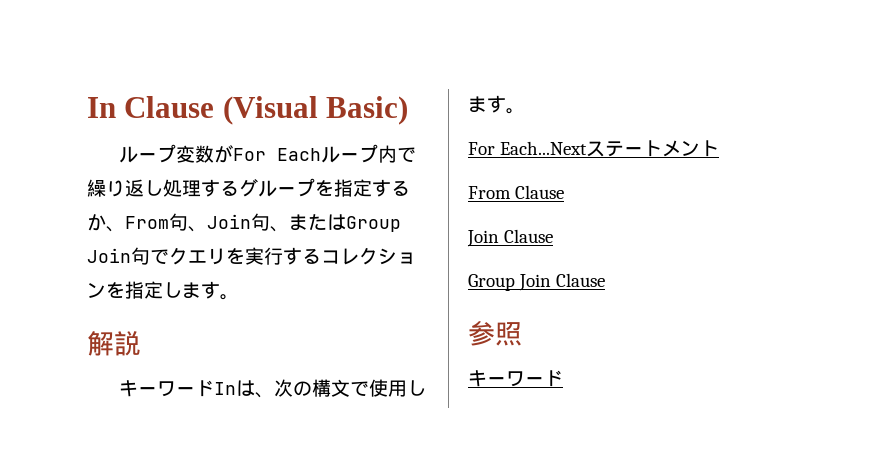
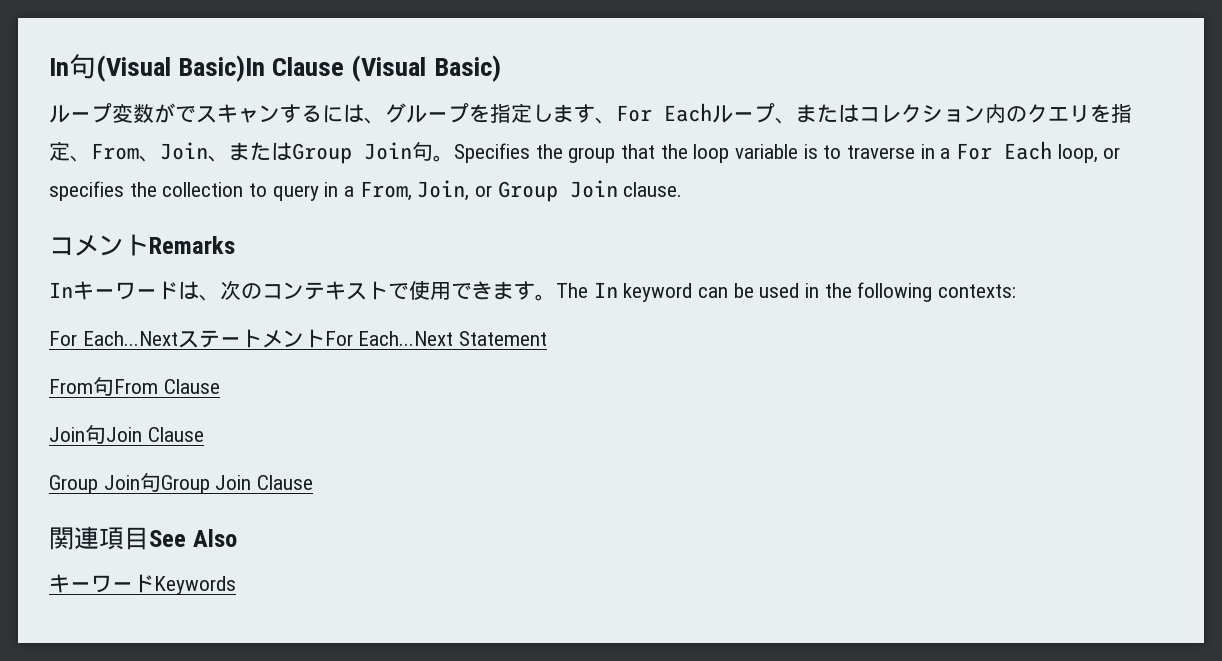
- In Clause (Visual Basic)
+ In句(Visual Basic)In Clause (Visual Basic)
- ループ変数がFor Eachループ内で繰り返し処理するグループを指定するか、From句、Join句、またはGroup Join句でクエリを実行するコレクションを指定します。
- 解説
- キーワードInは、次の構文で使用します。
+ ループ変数がでスキャンするには、グループを指定します、For Eachループ、またはコレクション内のクエリを指定、From、Join、またはGroup Join句。Specifies the group that the loop variable is to traverse in a For Each loop, or specifies the collection to query in a From, Join, or Group Join clause.
+ コメントRemarks
+ Inキーワードは、次のコンテキストで使用できます。The In keyword can be used in the following contexts:
- For Each...Nextステートメント
- From Clause
- Join Clause
+ For Each...NextステートメントFor Each...Next Statement
+ From句From Clause
+ Join句Join Clause
- Group Join Clause
- 参照
- キーワード
+ Group Join句Group Join Clause
+ 関連項目See Also
+ キーワードKeywords

